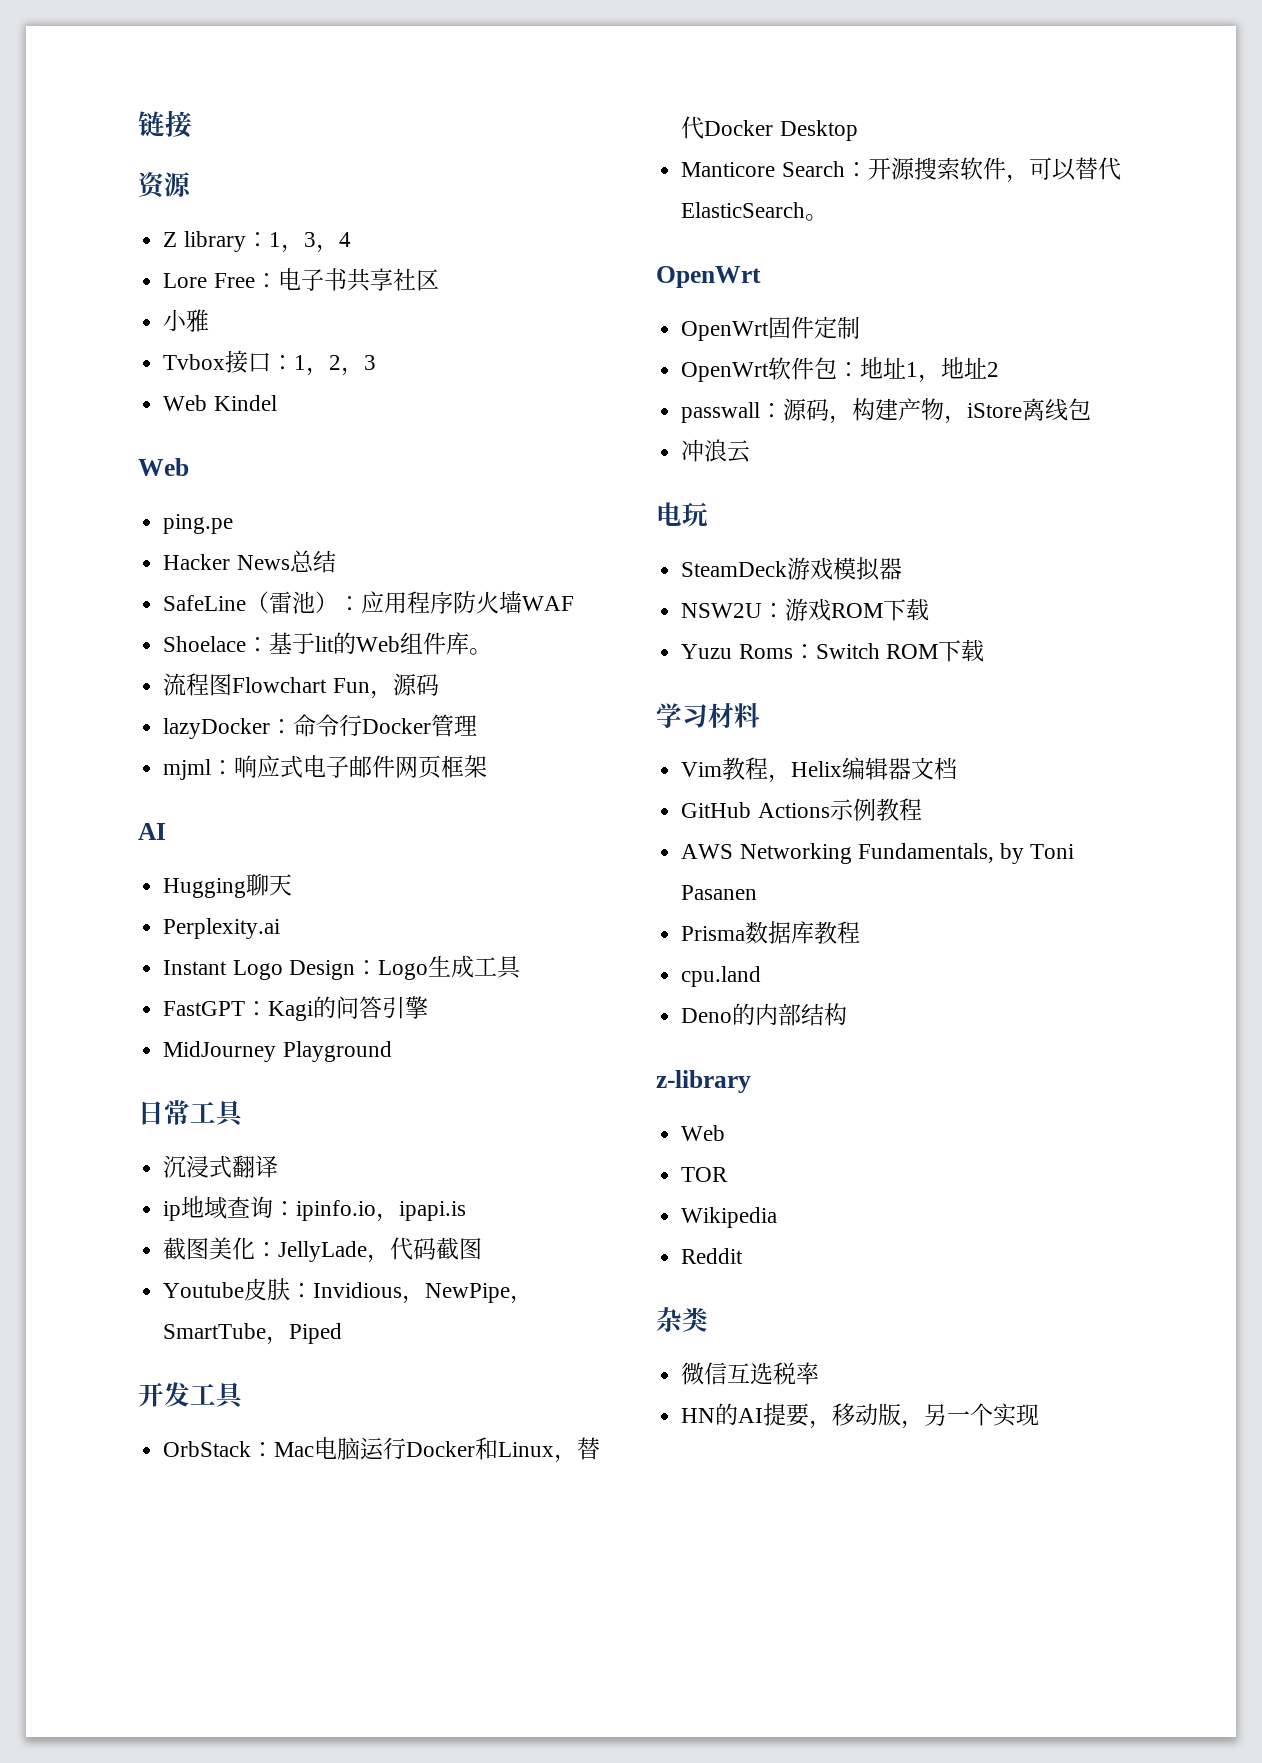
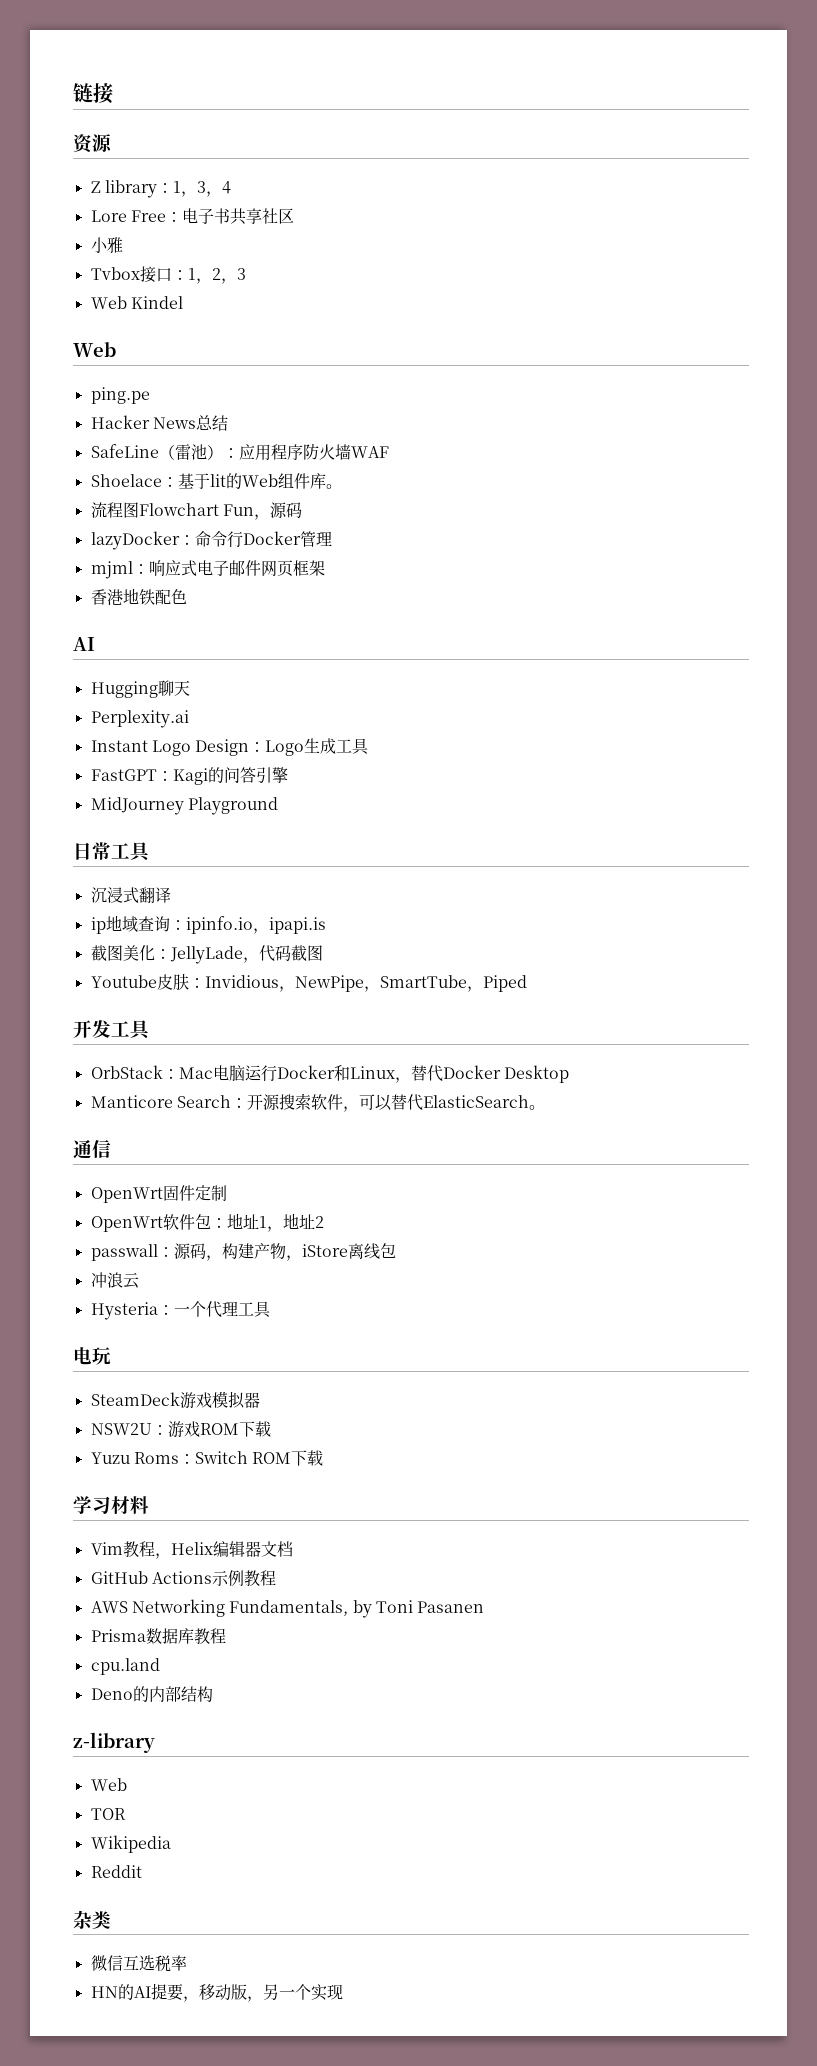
+ 香港地铁配色
  Manticore Search：开源搜索软件，可以替代ElasticSearch。
- OpenWrt
+ 通信
+ Hysteria：一个代理工具

